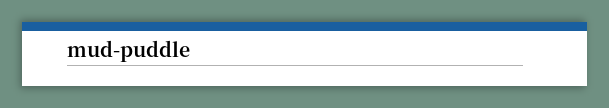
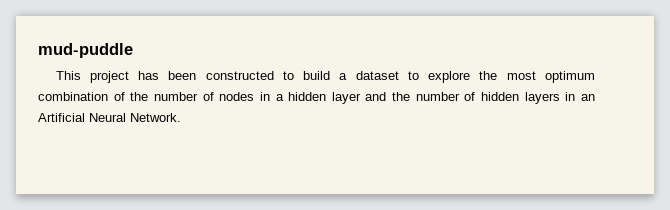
+ This project has been constructed to build a dataset to explore the most optimum combination of the number of nodes in a hidden layer and the number of hidden layers in an Artificial Neural Network.

